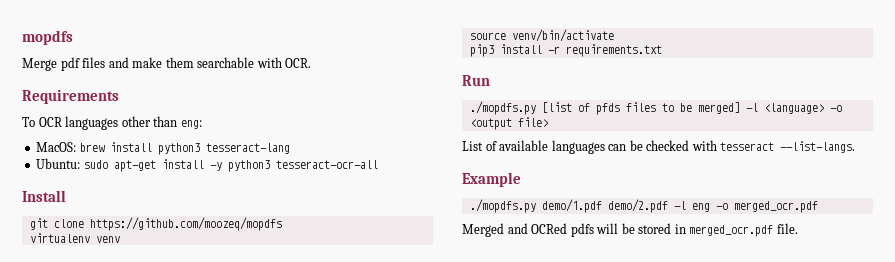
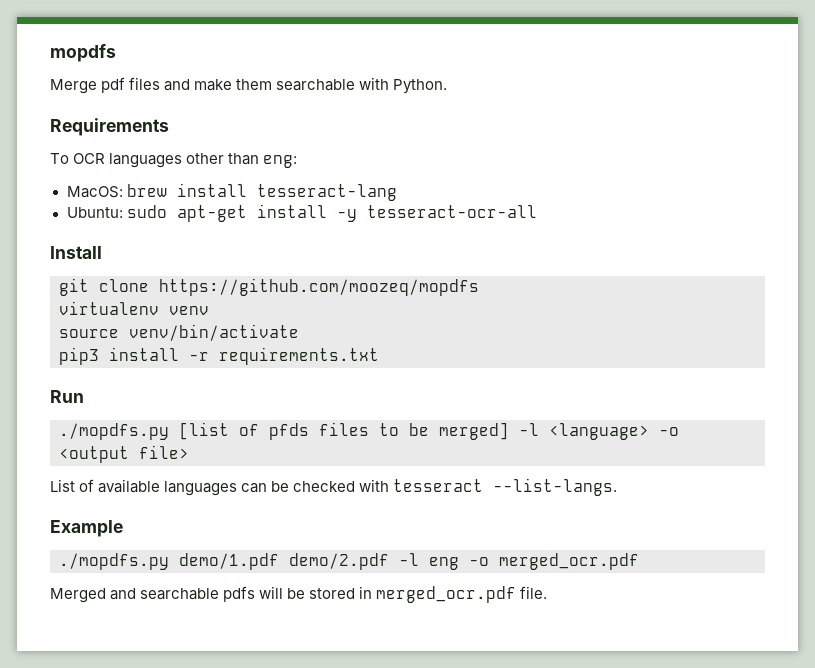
- Merge pdf files and make them searchable with OCR.
+ Merge pdf files and make them searchable with Python.
- MacOS: brew install python3 tesseract-lang
+ MacOS: brew install tesseract-lang
- Ubuntu: sudo apt-get install -y python3 tesseract-ocr-all
+ Ubuntu: sudo apt-get install -y tesseract-ocr-all
- Merged and OCRed pdfs will be stored in merged_ocr.pdf file.
+ Merged and searchable pdfs will be stored in merged_ocr.pdf file.

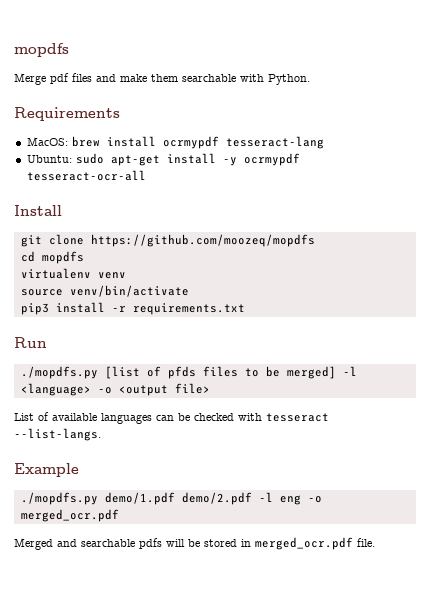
- To OCR languages other than eng:
- MacOS: brew install tesseract-lang
+ MacOS: brew install ocrmypdf tesseract-lang
- Ubuntu: sudo apt-get install -y tesseract-ocr-all
+ Ubuntu: sudo apt-get install -y ocrmypdf tesseract-ocr-all
+ cd mopdfs

